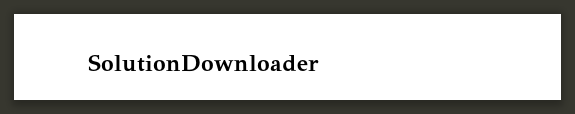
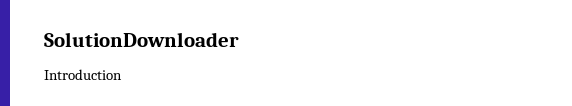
+ Introduction

